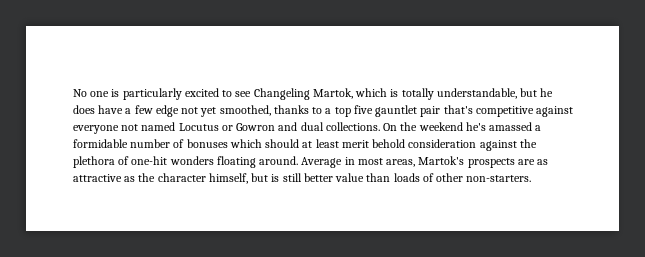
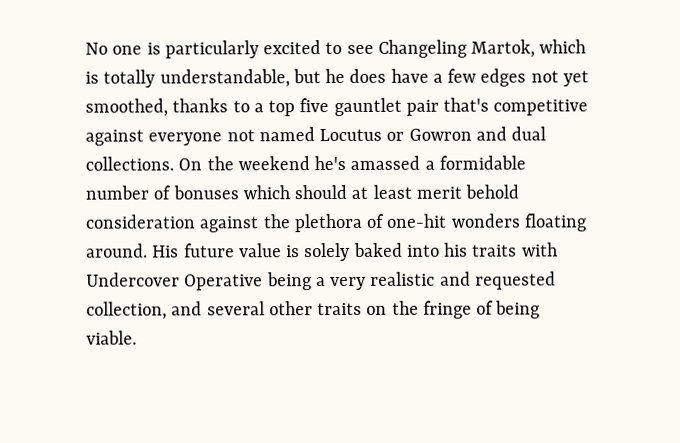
- No one is particularly excited to see Changeling Martok, which is totally understandable, but he does have a few edge not yet smoothed, thanks to a top five gauntlet pair that's competitive against everyone not named Locutus or Gowron and dual collections.
+ No one is particularly excited to see Changeling Martok, which is totally understandable, but he does have a few edges not yet smoothed, thanks to a top five gauntlet pair that's competitive against everyone not named Locutus or Gowron and dual collections.
- Average in most areas, Martok's prospects are as attractive as the character himself, but is still better value than loads of other non-starters.
+ His future value is solely baked into his traits with Undercover Operative being a very realistic and requested collection, and several other traits on the fringe of being viable.

